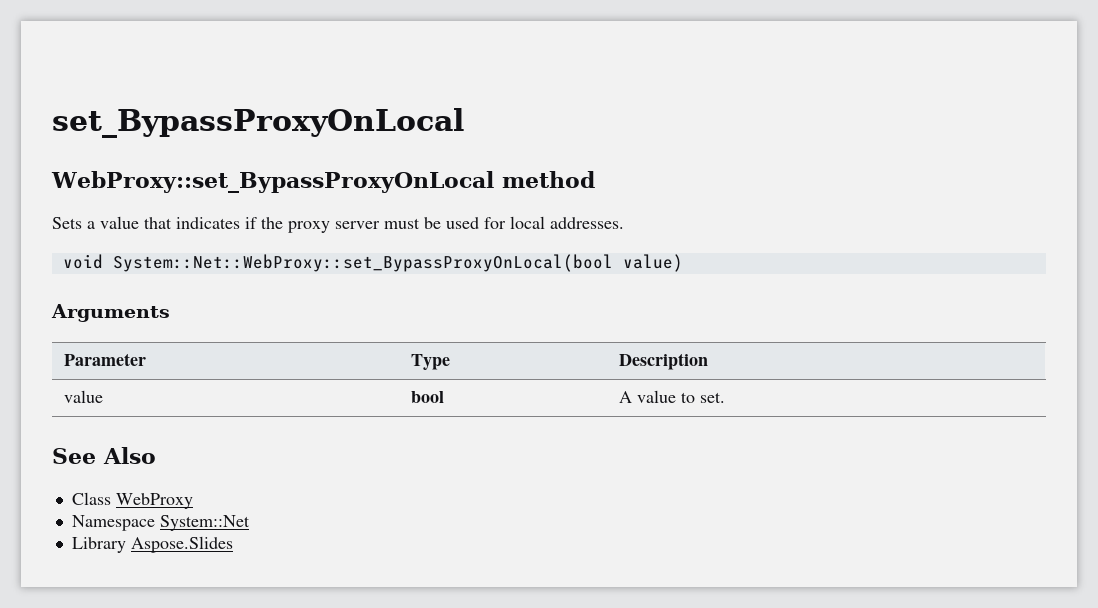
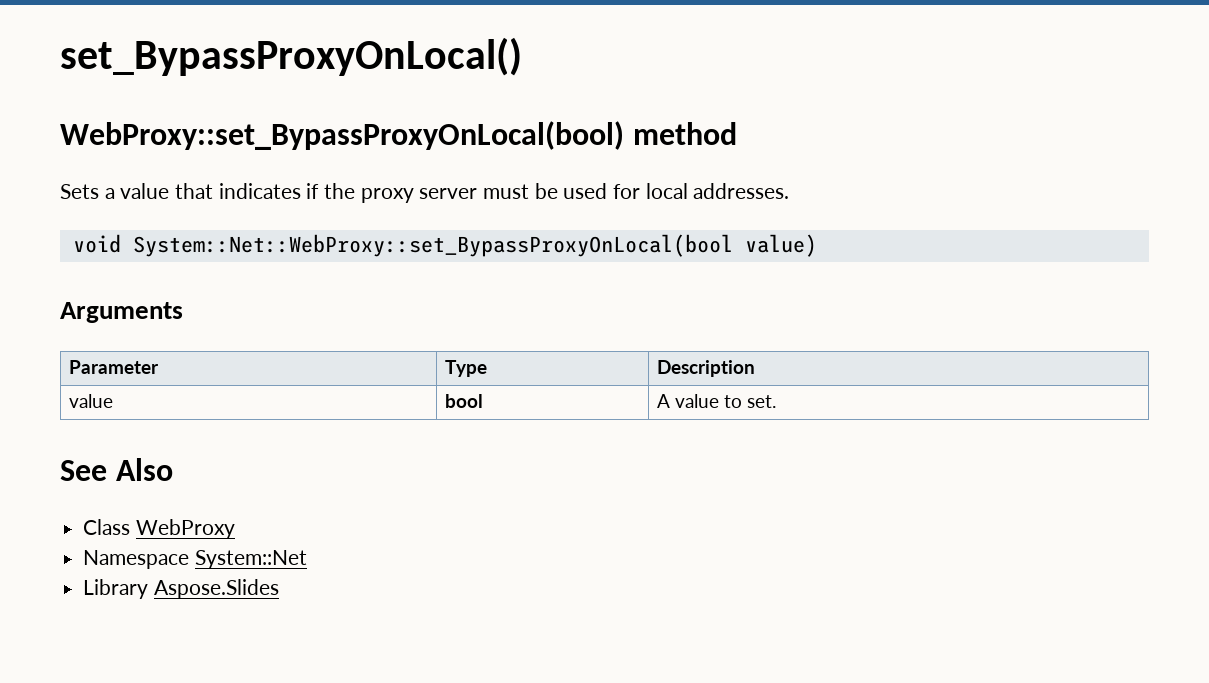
- set_BypassProxyOnLocal
- WebProxy::set_BypassProxyOnLocal method
+ set_BypassProxyOnLocal()
+ WebProxy::set_BypassProxyOnLocal(bool) method

